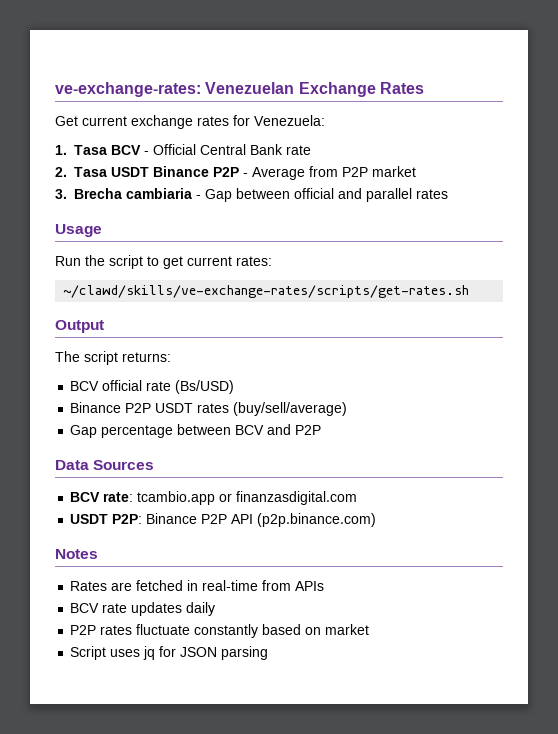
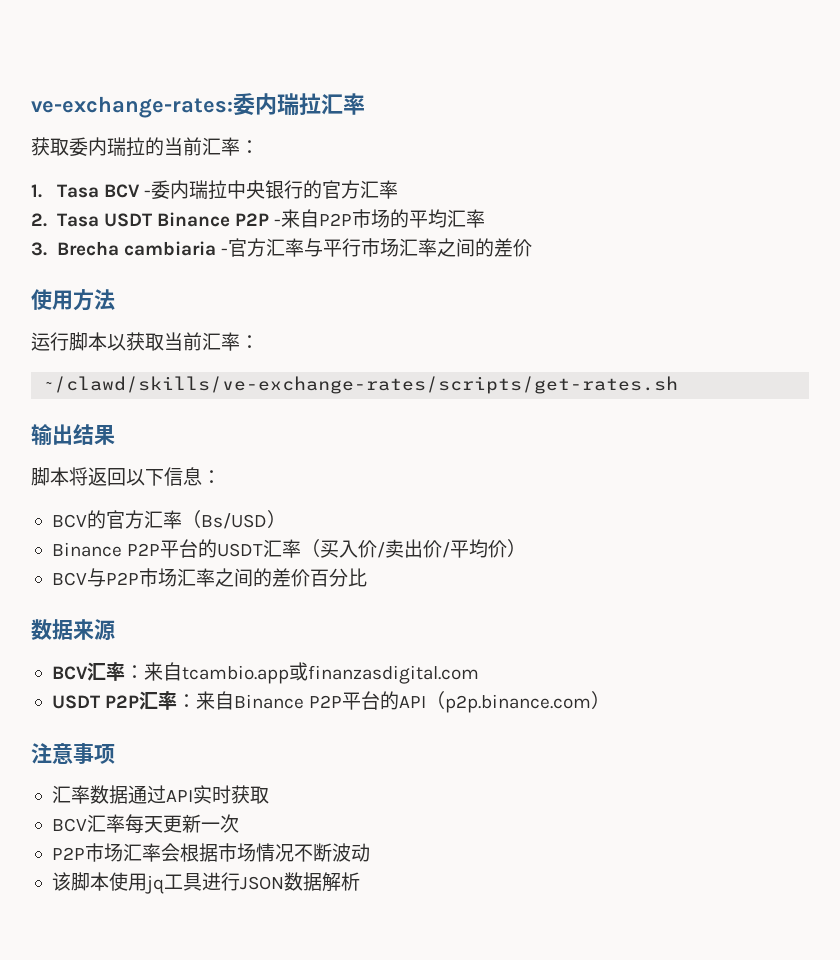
- ve-exchange-rates: Venezuelan Exchange Rates
- Get current exchange rates for Venezuela:
- 1. Tasa BCV - Official Central Bank rate
+ ve-exchange-rates:委内瑞拉汇率
+ 获取委内瑞拉的当前汇率：
+ 1. Tasa BCV -委内瑞拉中央银行的官方汇率
- 2. Tasa USDT Binance P2P - Average from P2P market
+ 2. Tasa USDT Binance P2P -来自P2P市场的平均汇率
- 3. Brecha cambiaria - Gap between official and parallel rates
- Usage
- Run the script to get current rates:
+ 3. Brecha cambiaria -官方汇率与平行市场汇率之间的差价
+ 使用方法
+ 运行脚本以获取当前汇率：
  ~/clawd/skills/ve-exchange-rates/scripts/get-rates.sh
- Output
- The script returns:
- BCV official rate (Bs/USD)
- Binance P2P USDT rates (buy/sell/average)
- Gap percentage between BCV and P2P
- Data Sources
- BCV rate: tcambio.app or finanzasdigital.com
- USDT P2P: Binance P2P API (p2p.binance.com)
- Notes
- Rates are fetched in real-time from APIs
- BCV rate updates daily
- P2P rates fluctuate constantly based on market
- Script uses jq for JSON parsing
+ 输出结果
+ 脚本将返回以下信息：
+ BCV的官方汇率（Bs/USD）
+ Binance P2P平台的USDT汇率（买入价/卖出价/平均价）
+ BCV与P2P市场汇率之间的差价百分比
+ 数据来源
+ BCV汇率：来自tcambio.app或finanzasdigital.com
+ USDT P2P汇率：来自Binance P2P平台的API（p2p.binance.com）
+ 注意事项
+ 汇率数据通过API实时获取
+ BCV汇率每天更新一次
+ P2P市场汇率会根据市场情况不断波动
+ 该脚本使用jq工具进行JSON数据解析

